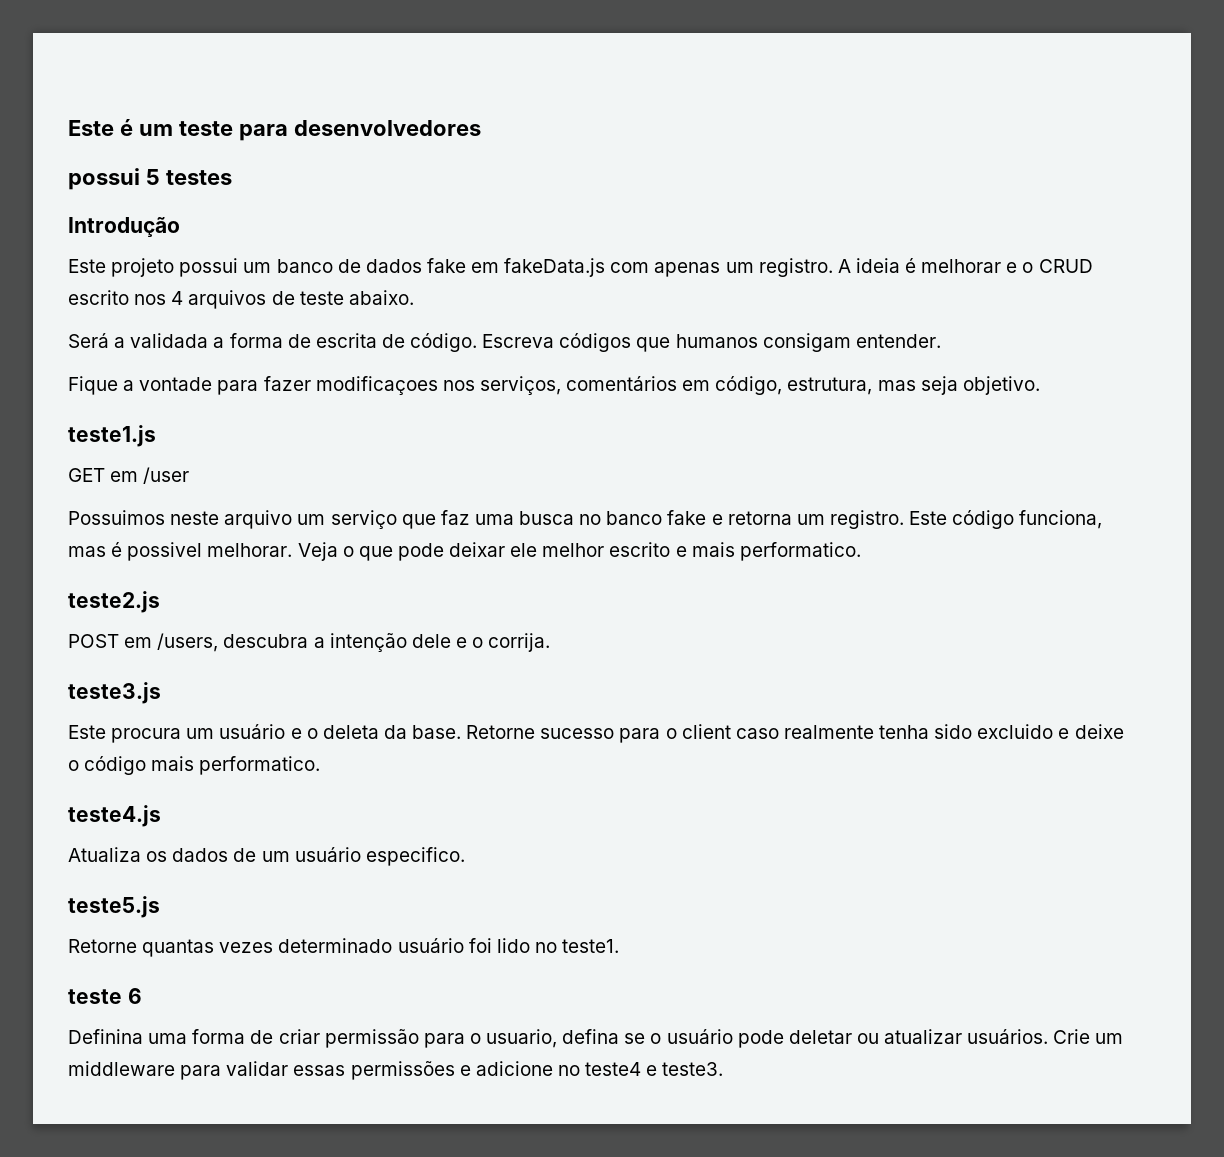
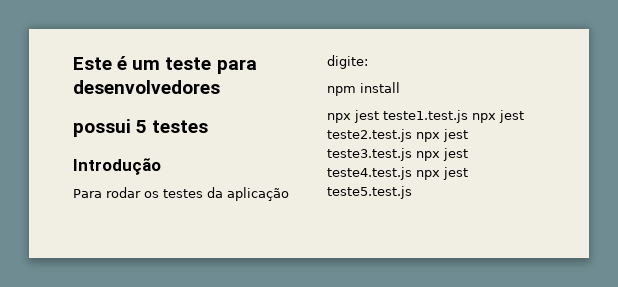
- Este projeto possui um banco de dados fake em fakeData.js com apenas um registro. A ideia é melhorar e o CRUD escrito nos 4 arquivos de teste abaixo.
- Será a validada a forma de escrita de código. Escreva códigos que humanos consigam entender.
- Fique a vontade para fazer modificaçoes nos serviços, comentários em código, estrutura, mas seja objetivo.
- teste1.js
- GET em /user
- Possuimos neste arquivo um serviço que faz uma busca no banco fake e retorna um registro. Este código funciona, mas é possivel melhorar. Veja o que pode deixar ele melhor escrito e mais performatico.
- teste2.js
- POST em /users, descubra a intenção dele e o corrija.
- teste3.js
- Este procura um usuário e o deleta da base. Retorne sucesso para o client caso realmente tenha sido excluido e deixe o código mais performatico.
- teste4.js
- Atualiza os dados de um usuário especifico.
- teste5.js
- Retorne quantas vezes determinado usuário foi lido no teste1.
- teste 6
- Definina uma forma de criar permissão para o usuario, defina se o usuário pode deletar ou atualizar usuários. Crie um middleware para validar essas permissões e adicione no teste4 e teste3.
+ Para rodar os testes da aplicação digite:
+ npm install
+ npx jest teste1.test.js npx jest teste2.test.js npx jest teste3.test.js npx jest teste4.test.js npx jest teste5.test.js

